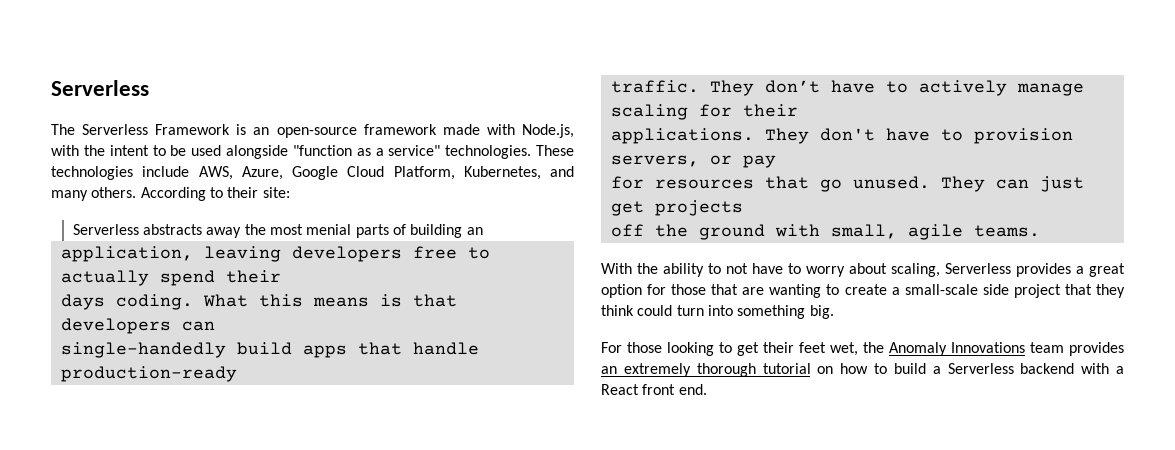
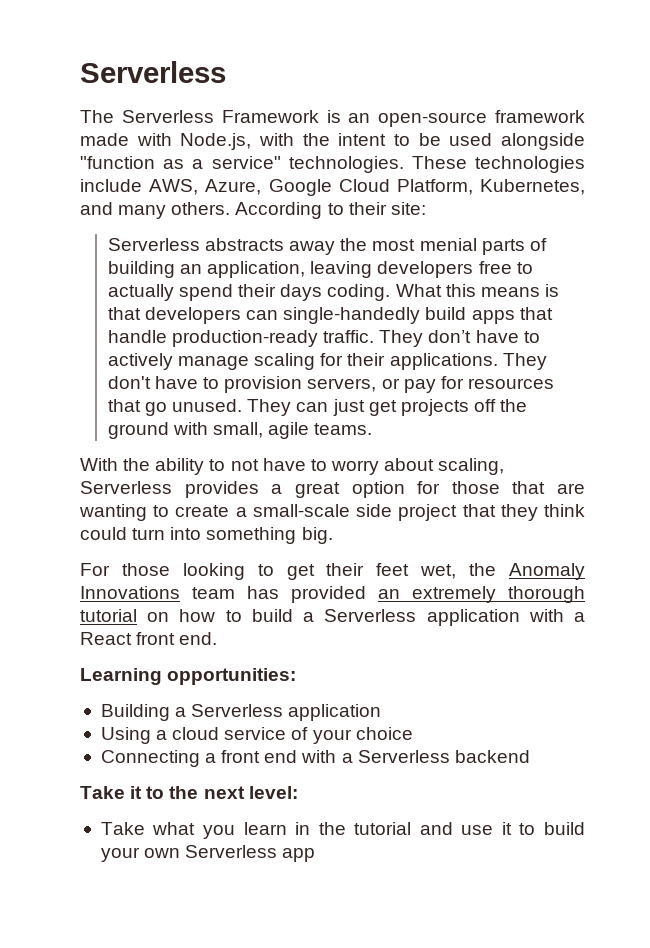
- Serverless abstracts away the most menial parts of building an
- application, leaving developers free to actually spend their
- days coding.
+ Serverless abstracts away the most menial parts of building an application, leaving developers free to actually spend their days coding.
- What this means is that developers can
- single-handedly build apps that handle production-ready
- traffic.
+ What this means is that developers can single-handedly build apps that handle production-ready traffic.
- They don’t have to actively manage scaling for their
- applications.
+ They don’t have to actively manage scaling for their applications.
- They don't have to provision servers, or pay
- for resources that go unused.
+ They don't have to provision servers, or pay for resources that go unused.
- They can just get projects
- off the ground with small, agile teams.
+ They can just get projects off the ground with small, agile teams.
- For those looking to get their feet wet, the Anomaly Innovations team provides an extremely thorough tutorial on how to build a Serverless backend with a React front end.
+ For those looking to get their feet wet, the Anomaly Innovations team has provided an extremely thorough tutorial on how to build a Serverless application with a React front end.
+ Learning opportunities:
+ Building a Serverless application
+ Using a cloud service of your choice
+ Connecting a front end with a Serverless backend
+ Take it to the next level:
+ Take what you learn in the tutorial and use it to build your own Serverless app

